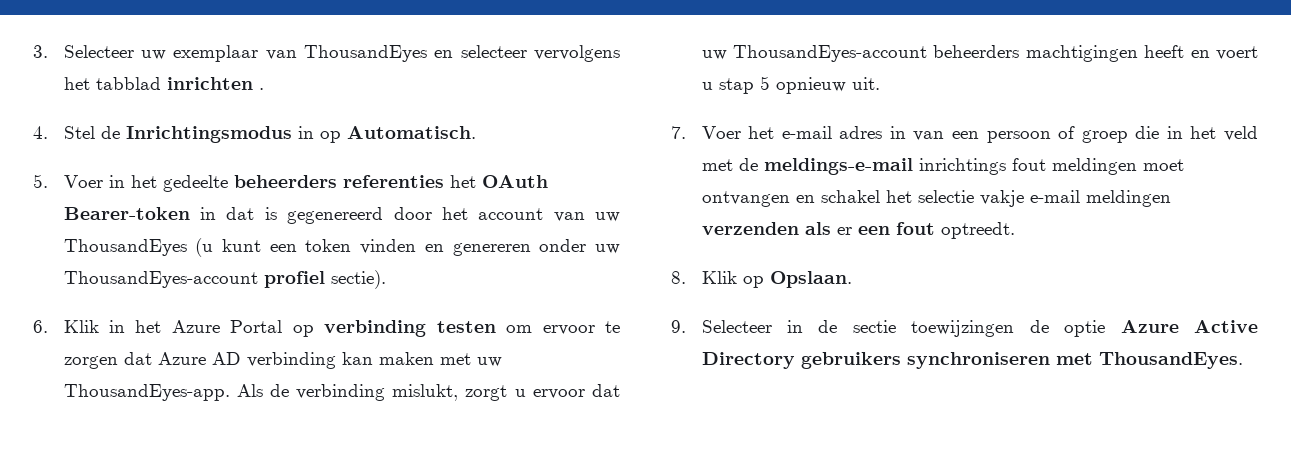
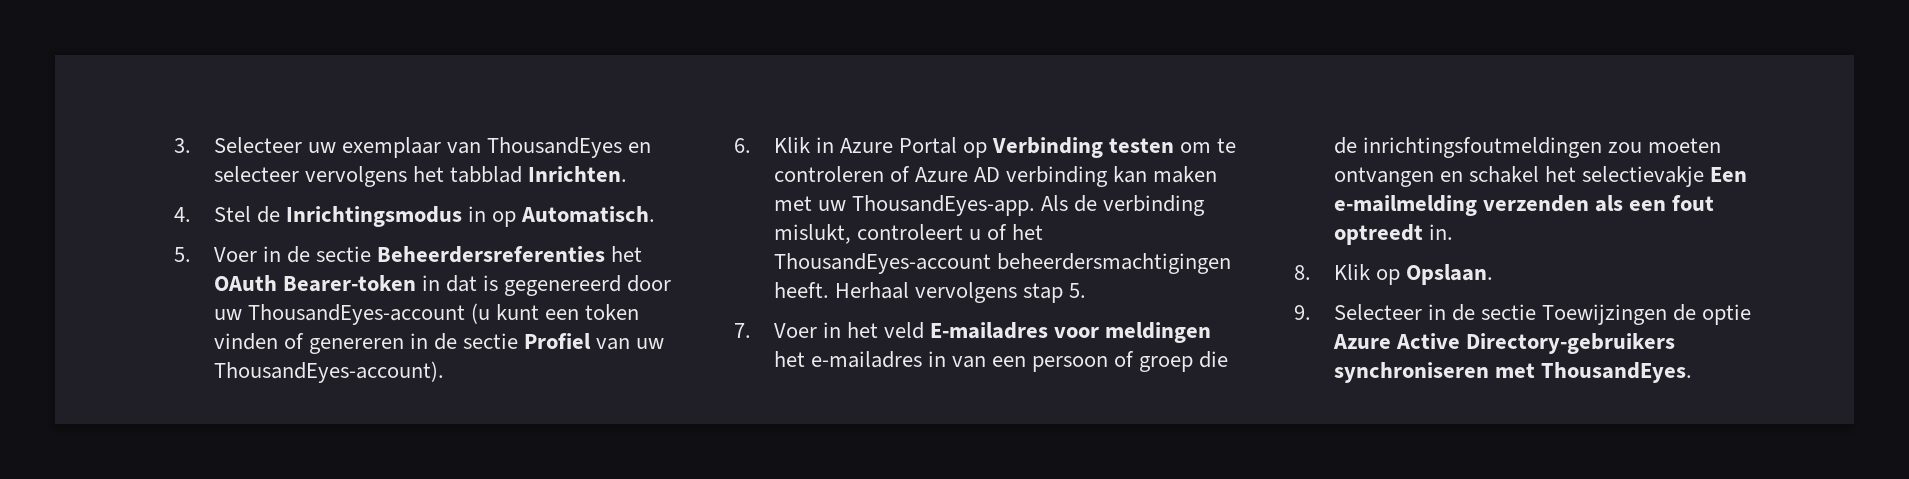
- 3. Selecteer uw exemplaar van ThousandEyes en selecteer vervolgens het tabblad inrichten .
+ 3. Selecteer uw exemplaar van ThousandEyes en selecteer vervolgens het tabblad Inrichten.
- 5. Voer in het gedeelte beheerders referenties het OAuth Bearer-token in dat is gegenereerd door het account van uw ThousandEyes (u kunt een token vinden en genereren onder uw ThousandEyes-account profiel sectie).
+ 5. Voer in de sectie Beheerdersreferenties het OAuth Bearer-token in dat is gegenereerd door uw ThousandEyes-account (u kunt een token vinden of genereren in de sectie Profiel van uw ThousandEyes-account).
- 6. Klik in het Azure Portal op verbinding testen om ervoor te zorgen dat Azure AD verbinding kan maken met uw ThousandEyes-app.
+ 6. Klik in Azure Portal op Verbinding testen om te controleren of Azure AD verbinding kan maken met uw ThousandEyes-app.
- Als de verbinding mislukt, zorgt u ervoor dat uw ThousandEyes-account beheerders machtigingen heeft en voert u stap 5 opnieuw uit.
- 7. Voer het e-mail adres in van een persoon of groep die in het veld met de meldings-e-mail inrichtings fout meldingen moet ontvangen en schakel het selectie vakje e-mail meldingen verzenden als er een fout optreedt.
+ Als de verbinding mislukt, controleert u of het ThousandEyes-account beheerdersmachtigingen heeft. Herhaal vervolgens stap 5.
+ 7. Voer in het veld E-mailadres voor meldingen het e-mailadres in van een persoon of groep die de inrichtingsfoutmeldingen zou moeten ontvangen en schakel het selectievakje Een e-mailmelding verzenden als een fout optreedt in.
- 9. Selecteer in de sectie toewijzingen de optie Azure Active Directory gebruikers synchroniseren met ThousandEyes.
+ 9. Selecteer in de sectie Toewijzingen de optie Azure Active Directory-gebruikers synchroniseren met ThousandEyes.

